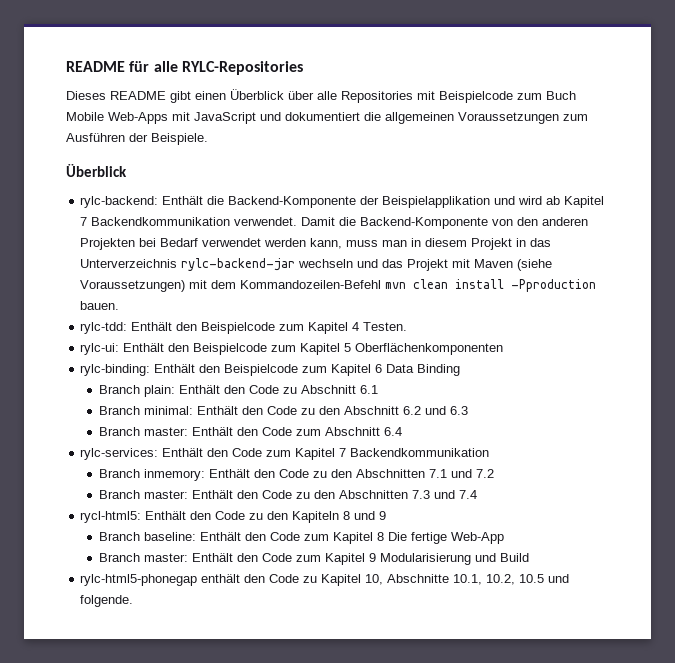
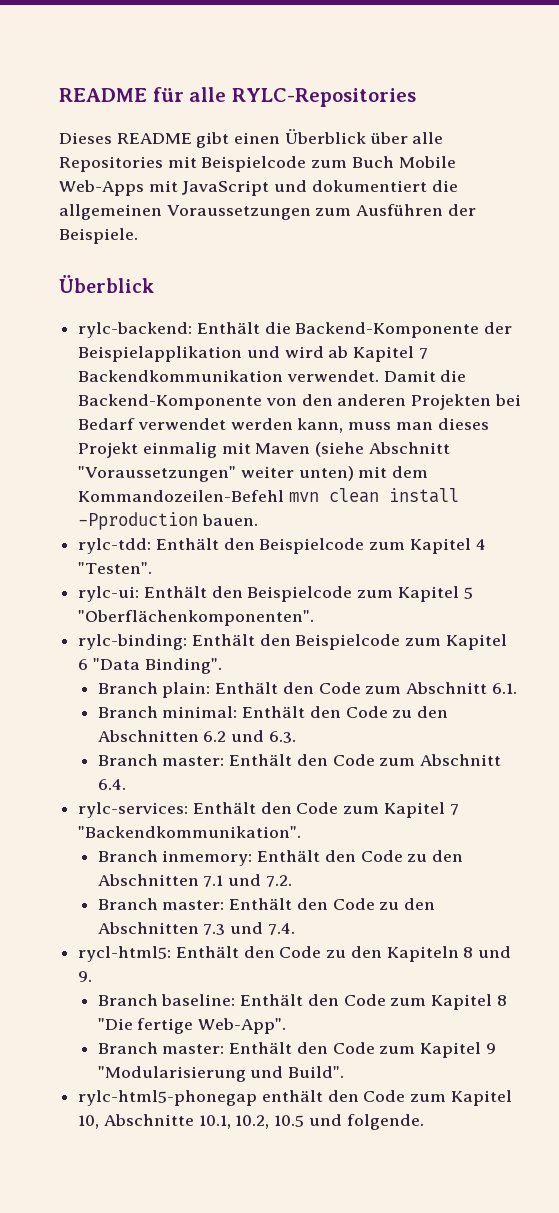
- Damit die Backend-Komponente von den anderen Projekten bei Bedarf verwendet werden kann, muss man in diesem Projekt in das Unterverzeichnis rylc-backend-jar wechseln und das Projekt mit Maven (siehe Voraussetzungen) mit dem Kommandozeilen-Befehl mvn clean install -Pproduction bauen.
+ Damit die Backend-Komponente von den anderen Projekten bei Bedarf verwendet werden kann, muss man dieses Projekt einmalig mit Maven (siehe Abschnitt "Voraussetzungen" weiter unten) mit dem Kommandozeilen-Befehl mvn clean install -Pproduction bauen.
- rylc-tdd: Enthält den Beispielcode zum Kapitel 4 Testen.
+ rylc-tdd: Enthält den Beispielcode zum Kapitel 4 "Testen".
- rylc-ui: Enthält den Beispielcode zum Kapitel 5 Oberflächenkomponenten
+ rylc-ui: Enthält den Beispielcode zum Kapitel 5 "Oberflächenkomponenten".
- rylc-binding: Enthält den Beispielcode zum Kapitel 6 Data Binding
+ rylc-binding: Enthält den Beispielcode zum Kapitel 6 "Data Binding".
- Branch plain: Enthält den Code zu Abschnitt 6.1
+ Branch plain: Enthält den Code zum Abschnitt 6.1.
- Branch minimal: Enthält den Code zu den Abschnitt 6.2 und 6.3
+ Branch minimal: Enthält den Code zu den Abschnitten 6.2 und 6.3.
- Branch master: Enthält den Code zum Abschnitt 6.4
+ Branch master: Enthält den Code zum Abschnitt 6.4.
- rylc-services: Enthält den Code zum Kapitel 7 Backendkommunikation
+ rylc-services: Enthält den Code zum Kapitel 7 "Backendkommunikation".
- Branch inmemory: Enthält den Code zu den Abschnitten 7.1 und 7.2
+ Branch inmemory: Enthält den Code zu den Abschnitten 7.1 und 7.2.
- Branch master: Enthält den Code zu den Abschnitten 7.3 und 7.4
+ Branch master: Enthält den Code zu den Abschnitten 7.3 und 7.4.
- rycl-html5: Enthält den Code zu den Kapiteln 8 und 9
+ rycl-html5: Enthält den Code zu den Kapiteln 8 und 9.
- Branch baseline: Enthält den Code zum Kapitel 8 Die fertige Web-App
+ Branch baseline: Enthält den Code zum Kapitel 8 "Die fertige Web-App".
- Branch master: Enthält den Code zum Kapitel 9 Modularisierung und Build
+ Branch master: Enthält den Code zum Kapitel 9 "Modularisierung und Build".
- rylc-html5-phonegap enthält den Code zu Kapitel 10, Abschnitte 10.1, 10.2, 10.5 und folgende.
+ rylc-html5-phonegap enthält den Code zum Kapitel 10, Abschnitte 10.1, 10.2, 10.5 und folgende.

